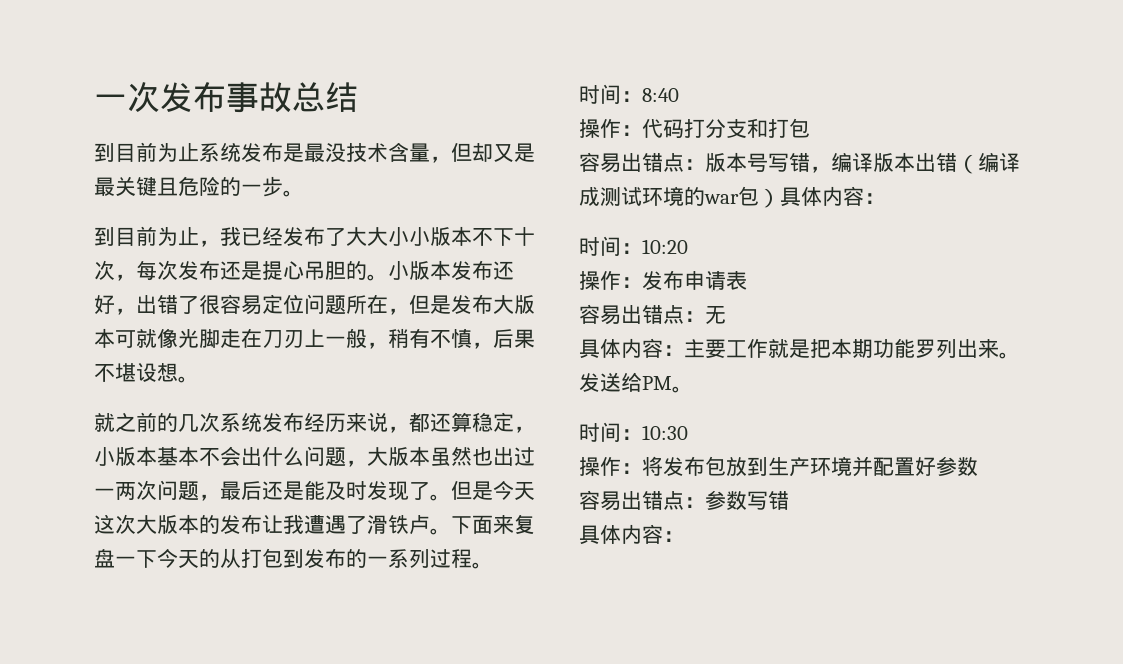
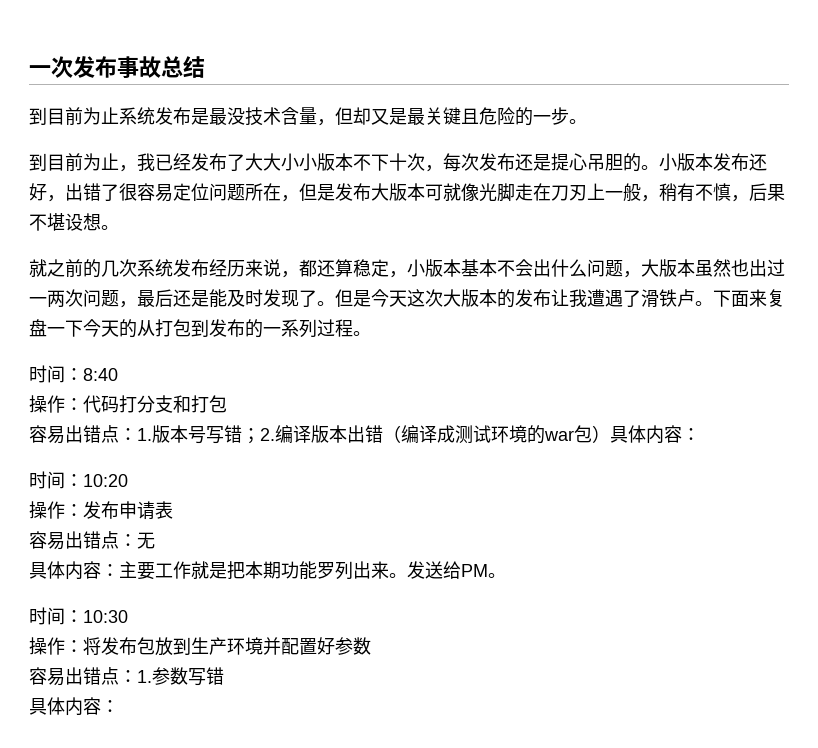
- 容易出错点：版本号写错，编译版本出错（编译成测试环境的war包）具体内容：
+ 容易出错点：1.版本号写错；2.编译版本出错（编译成测试环境的war包）具体内容：
- 容易出错点：参数写错
+ 容易出错点：1.参数写错

